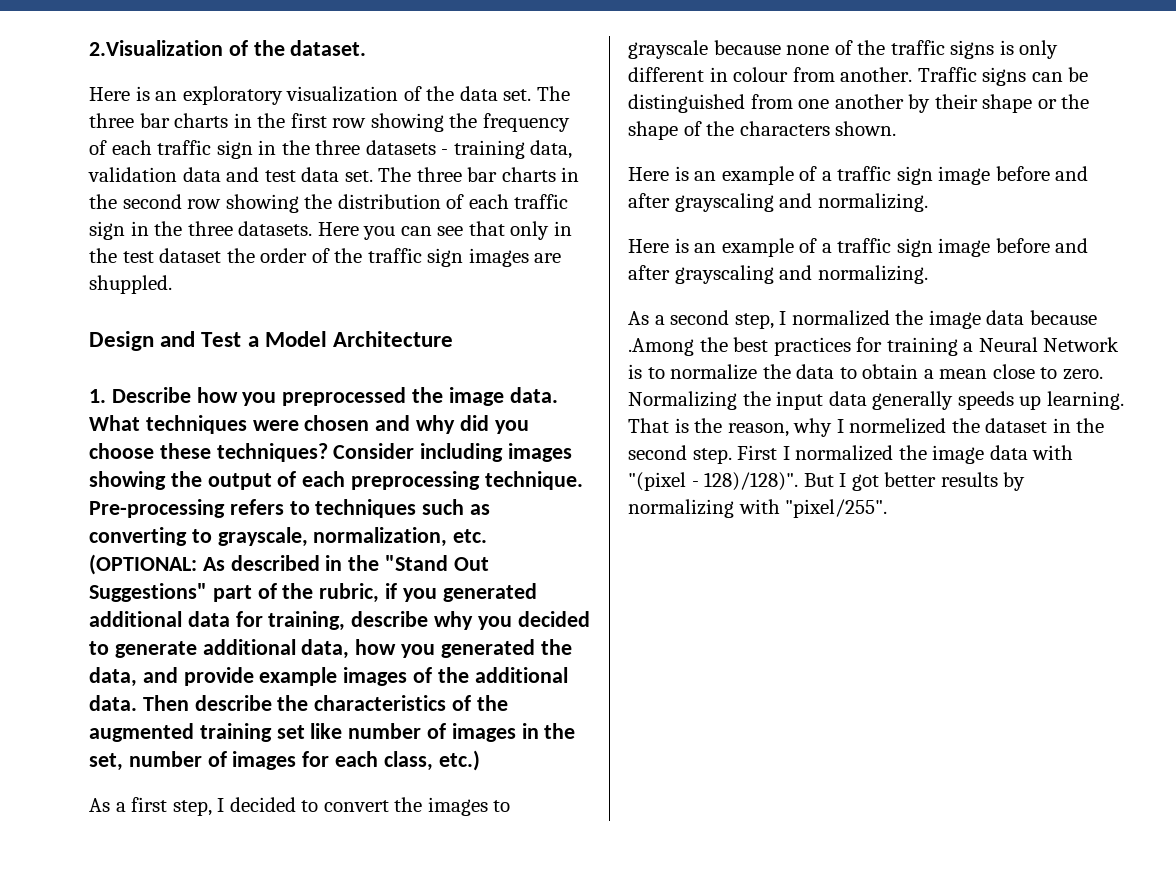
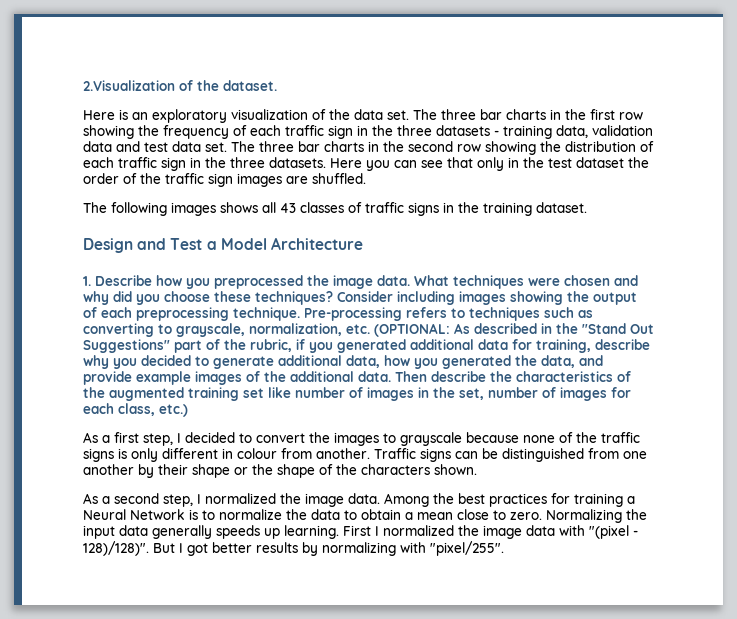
- Here you can see that only in the test dataset the order of the traffic sign images are shuppled.
+ Here you can see that only in the test dataset the order of the traffic sign images are shuffled.
+ The following images shows all 43 classes of traffic signs in the training dataset.
  Traffic signs can be distinguished from one another by their shape or the shape of the characters shown.
- Here is an example of a traffic sign image before and after grayscaling and normalizing.
- Here is an example of a traffic sign image before and after grayscaling and normalizing.
- As a second step, I normalized the image data because .Among the best practices for training a Neural Network is to normalize the data to obtain a mean close to zero.
+ As a second step, I normalized the image data. Among the best practices for training a Neural Network is to normalize the data to obtain a mean close to zero.
- That is the reason, why I normelized the dataset in the second step.

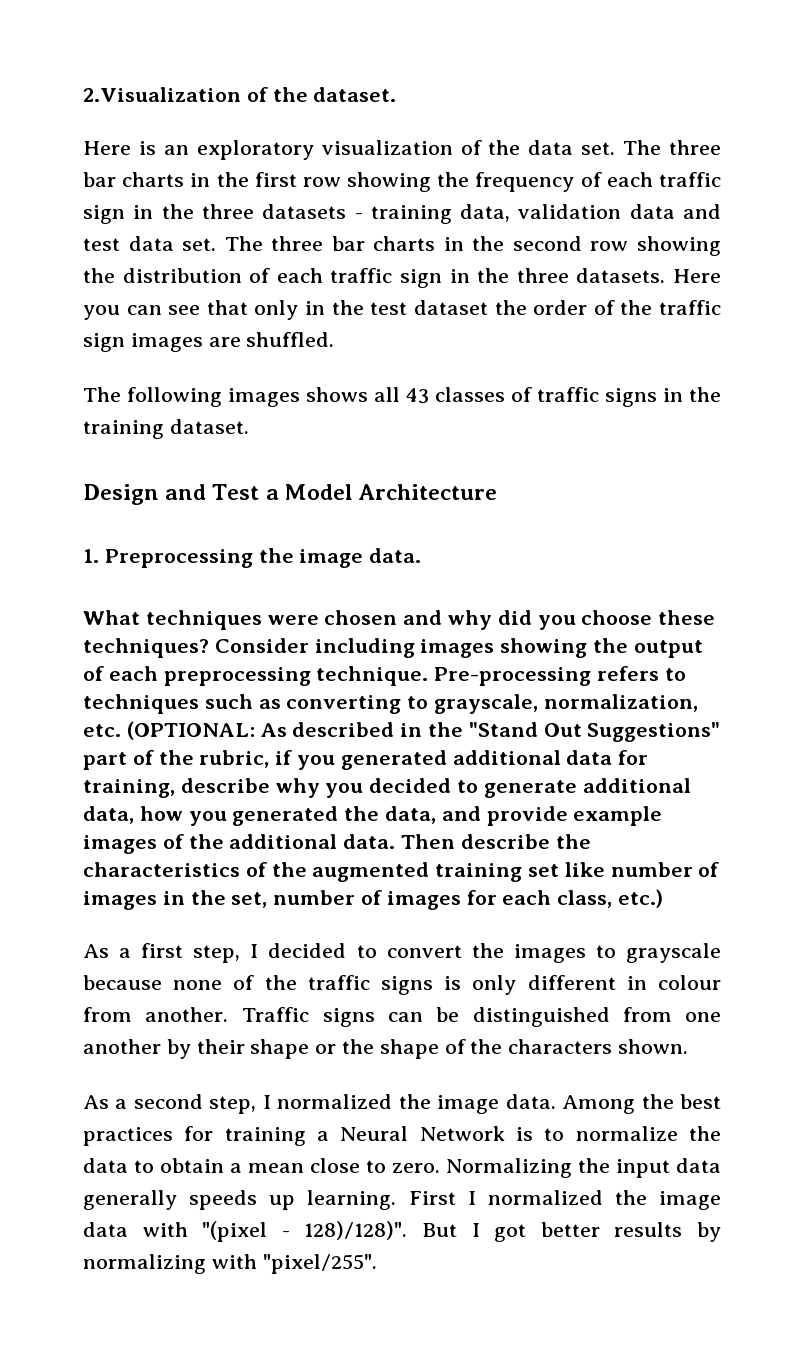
- 1. Describe how you preprocessed the image data. What techniques were chosen and why did you choose these techniques?
+ 1. Preprocessing the image data.
+ What techniques were chosen and why did you choose these techniques?

